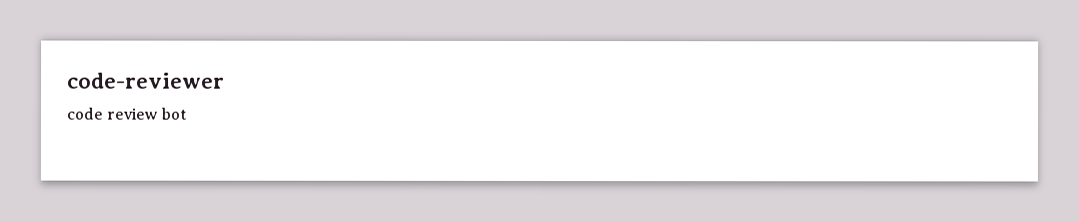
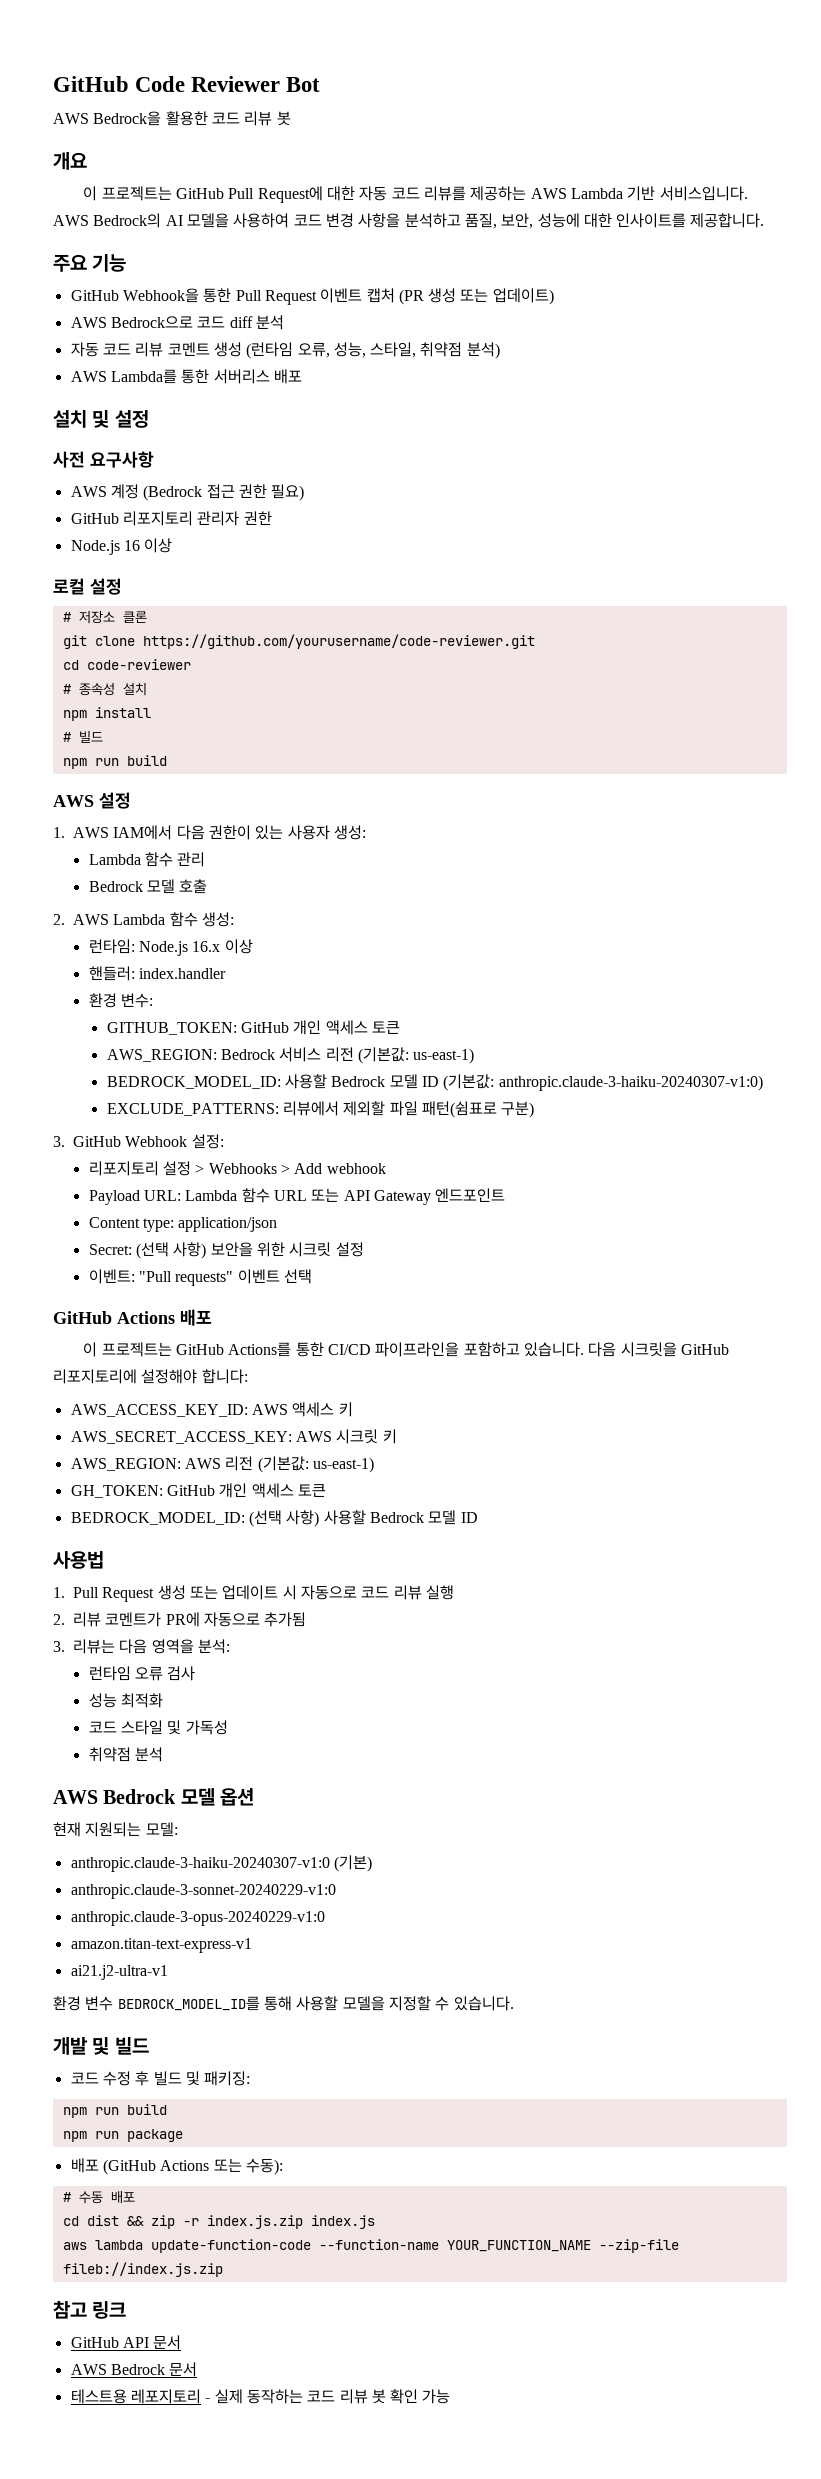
- code-reviewer
- code review bot
+ GitHub Code Reviewer Bot
+ AWS Bedrock을 활용한 코드 리뷰 봇
+ 개요
+ 이 프로젝트는 GitHub Pull Request에 대한 자동 코드 리뷰를 제공하는 AWS Lambda 기반 서비스입니다. AWS Bedrock의 AI 모델을 사용하여 코드 변경 사항을 분석하고 품질, 보안, 성능에 대한 인사이트를 제공합니다.
+ 주요 기능
+ GitHub Webhook을 통한 Pull Request 이벤트 캡처 (PR 생성 또는 업데이트)
+ AWS Bedrock으로 코드 diff 분석
+ 자동 코드 리뷰 코멘트 생성 (런타임 오류, 성능, 스타일, 취약점 분석)
+ AWS Lambda를 통한 서버리스 배포
+ 설치 및 설정
+ 사전 요구사항
+ AWS 계정 (Bedrock 접근 권한 필요)
+ GitHub 리포지토리 관리자 권한
+ Node.js 16 이상
+ 로컬 설정
+ # 저장소 클론
+ git clone https://github.com/yourusername/code-reviewer.git
+ cd code-reviewer
+ # 종속성 설치
+ npm install
+ # 빌드
+ npm run build
+ AWS 설정
+ 1. AWS IAM에서 다음 권한이 있는 사용자 생성:
+ Lambda 함수 관리
+ Bedrock 모델 호출
+ 2. AWS Lambda 함수 생성:
+ 런타임: Node.js 16.x 이상
+ 핸들러: index.handler
+ 환경 변수:
+ GITHUB_TOKEN: GitHub 개인 액세스 토큰
+ AWS_REGION: Bedrock 서비스 리전 (기본값: us-east-1)
+ BEDROCK_MODEL_ID: 사용할 Bedrock 모델 ID (기본값: anthropic.claude-3-haiku-20240307-v1:0)
+ EXCLUDE_PATTERNS: 리뷰에서 제외할 파일 패턴(쉼표로 구분)
+ 3. GitHub Webhook 설정:
+ 리포지토리 설정 > Webhooks > Add webhook
+ Payload URL: Lambda 함수 URL 또는 API Gateway 엔드포인트
+ Content type: application/json
+ Secret: (선택 사항) 보안을 위한 시크릿 설정
+ 이벤트: "Pull requests" 이벤트 선택
+ GitHub Actions 배포
+ 이 프로젝트는 GitHub Actions를 통한 CI/CD 파이프라인을 포함하고 있습니다. 다음 시크릿을 GitHub 리포지토리에 설정해야 합니다:
+ AWS_ACCESS_KEY_ID: AWS 액세스 키
+ AWS_SECRET_ACCESS_KEY: AWS 시크릿 키
+ AWS_REGION: AWS 리전 (기본값: us-east-1)
+ GH_TOKEN: GitHub 개인 액세스 토큰
+ BEDROCK_MODEL_ID: (선택 사항) 사용할 Bedrock 모델 ID
+ 사용법
+ 1. Pull Request 생성 또는 업데이트 시 자동으로 코드 리뷰 실행
+ 2. 리뷰 코멘트가 PR에 자동으로 추가됨
+ 3. 리뷰는 다음 영역을 분석:
+ 런타임 오류 검사
+ 성능 최적화
+ 코드 스타일 및 가독성
+ 취약점 분석
+ AWS Bedrock 모델 옵션
+ 현재 지원되는 모델:
+ anthropic.claude-3-haiku-20240307-v1:0 (기본)
+ anthropic.claude-3-sonnet-20240229-v1:0
+ anthropic.claude-3-opus-20240229-v1:0
+ amazon.titan-text-express-v1
+ ai21.j2-ultra-v1
+ 환경 변수 BEDROCK_MODEL_ID를 통해 사용할 모델을 지정할 수 있습니다.
+ 개발 및 빌드
+ 코드 수정 후 빌드 및 패키징:
+ npm run build
+ npm run package
+ 배포 (GitHub Actions 또는 수동):
+ # 수동 배포
+ cd dist && zip -r index.js.zip index.js
+ aws lambda update-function-code --function-name YOUR_FUNCTION_NAME --zip-file fileb://index.js.zip
+ 참고 링크
+ GitHub API 문서
+ AWS Bedrock 문서
+ 테스트용 레포지토리 - 실제 동작하는 코드 리뷰 봇 확인 가능

